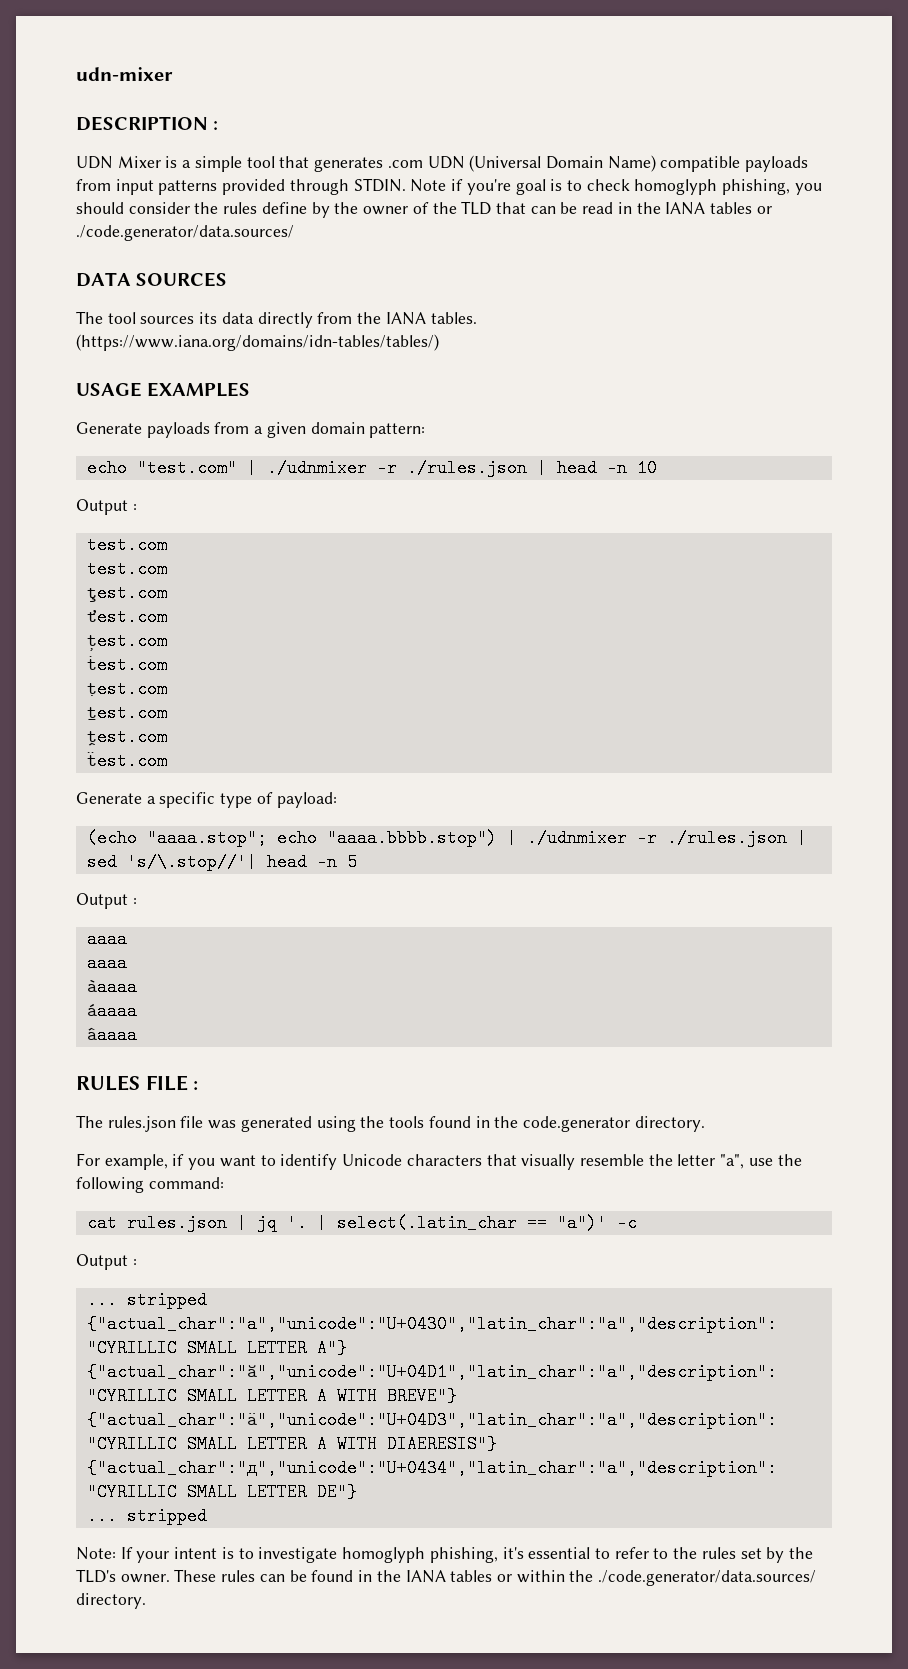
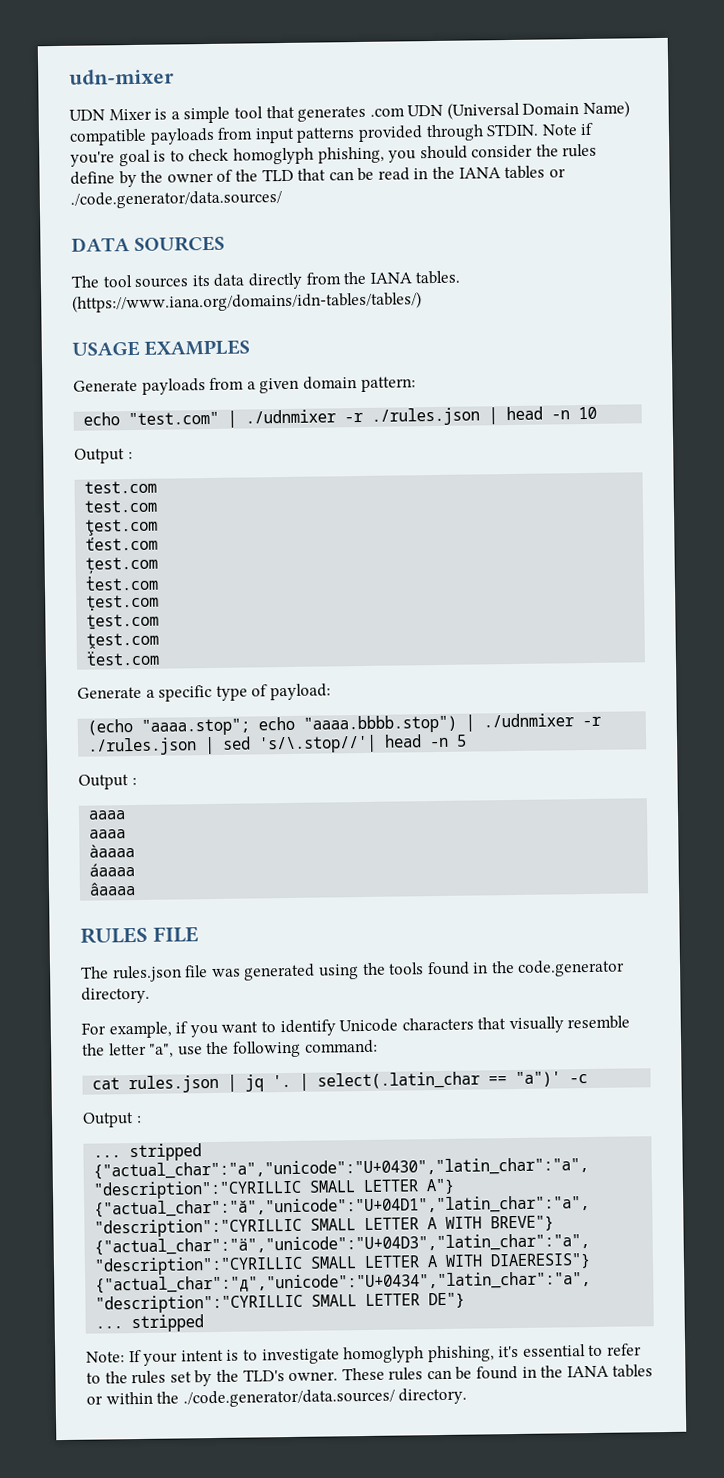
- DESCRIPTION :
- RULES FILE :
+ RULES FILE

